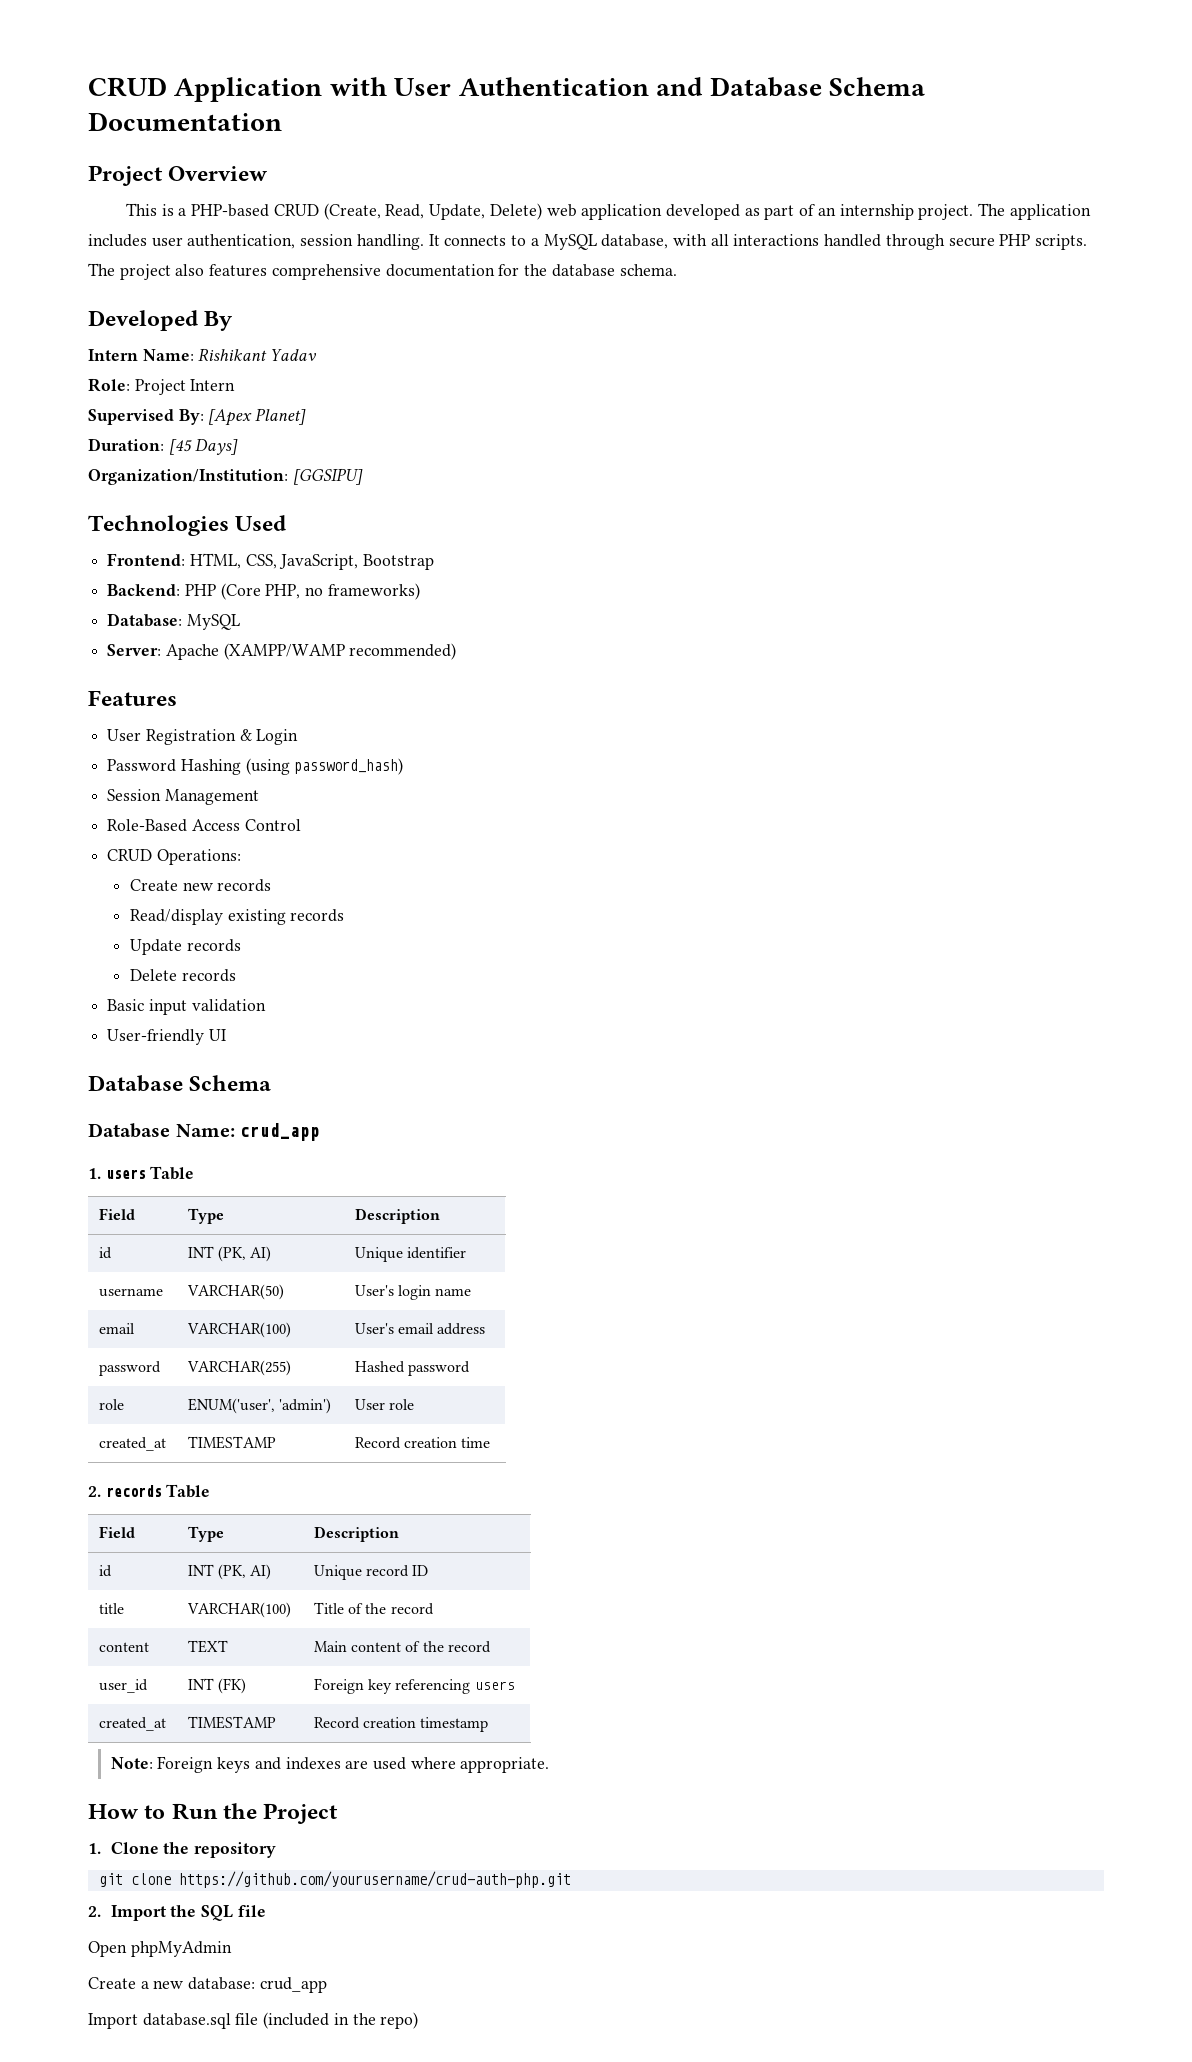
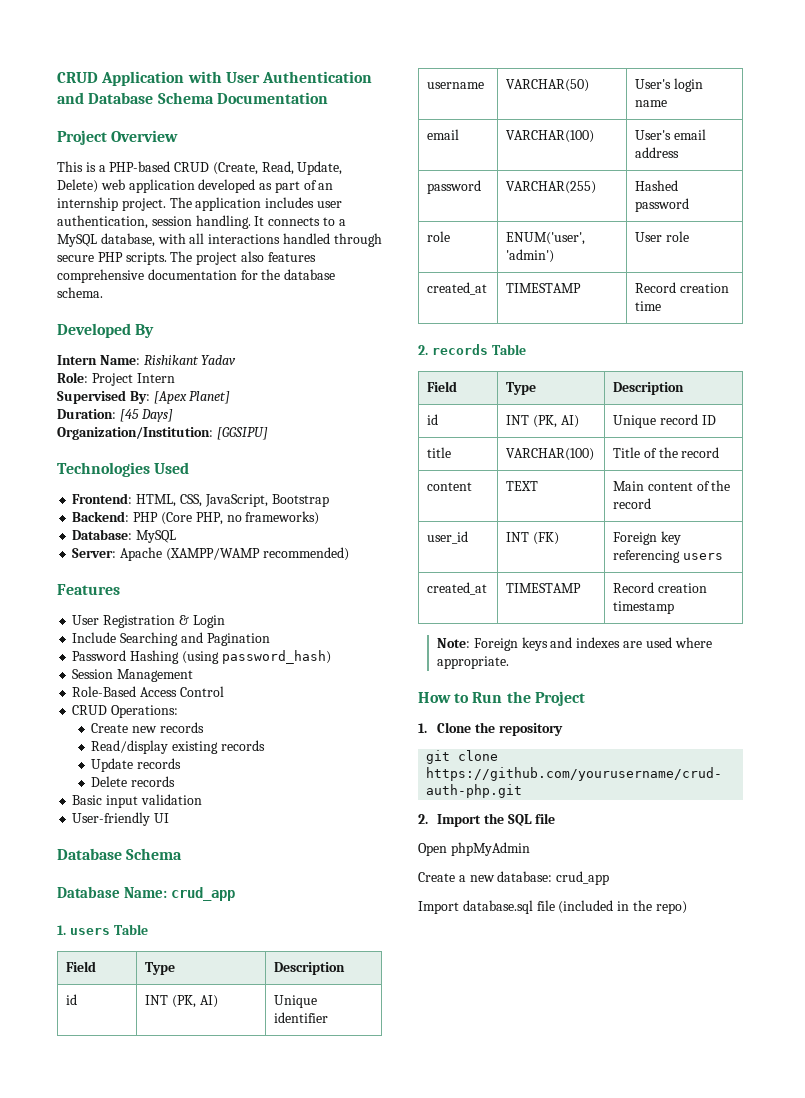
+ Include Searching and Pagination

